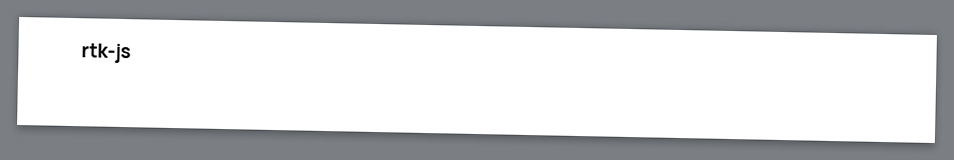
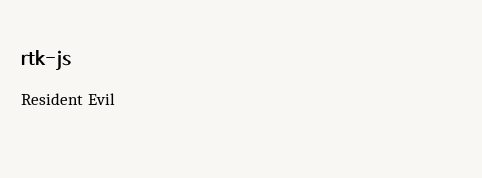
+ Resident Evil

